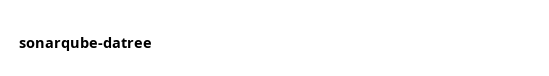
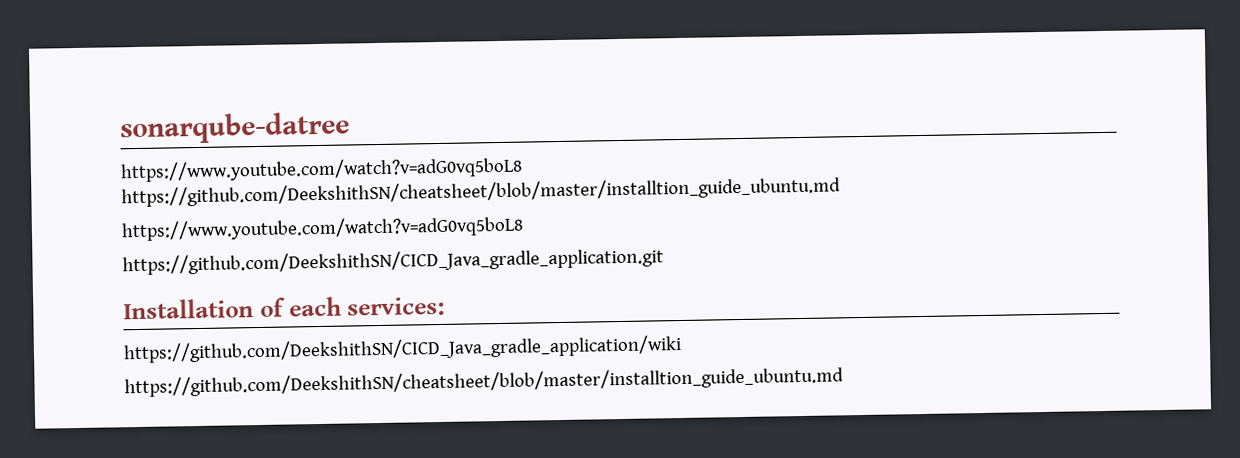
+ https://www.youtube.com/watch?v=adG0vq5boL8 https://github.com/DeekshithSN/cheatsheet/blob/master/installtion_guide_ubuntu.md
+ https://www.youtube.com/watch?v=adG0vq5boL8
+ https://github.com/DeekshithSN/CICD_Java_gradle_application.git
+ Installation of each services:
+ https://github.com/DeekshithSN/CICD_Java_gradle_application/wiki
+ https://github.com/DeekshithSN/cheatsheet/blob/master/installtion_guide_ubuntu.md

